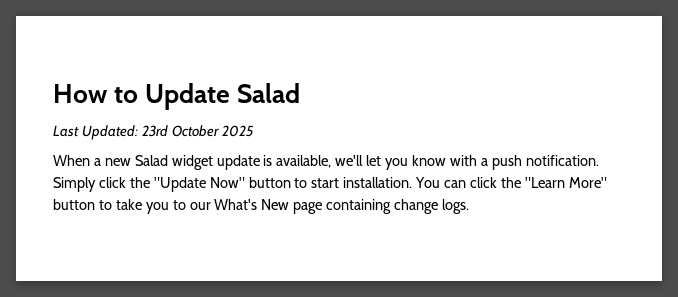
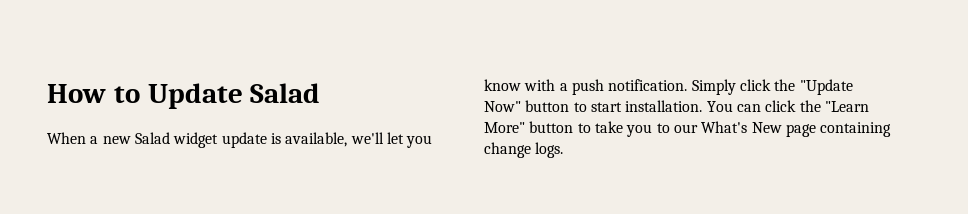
- Last Updated: 23rd October 2025

